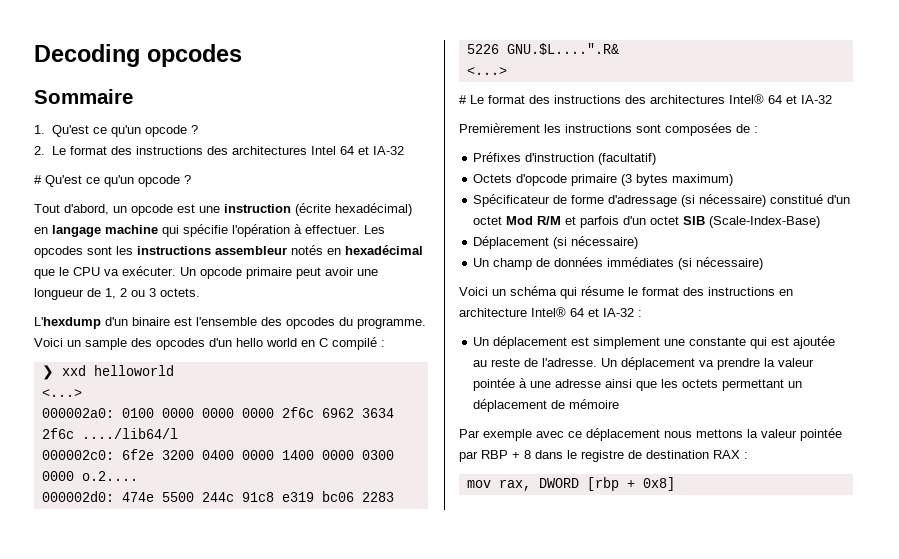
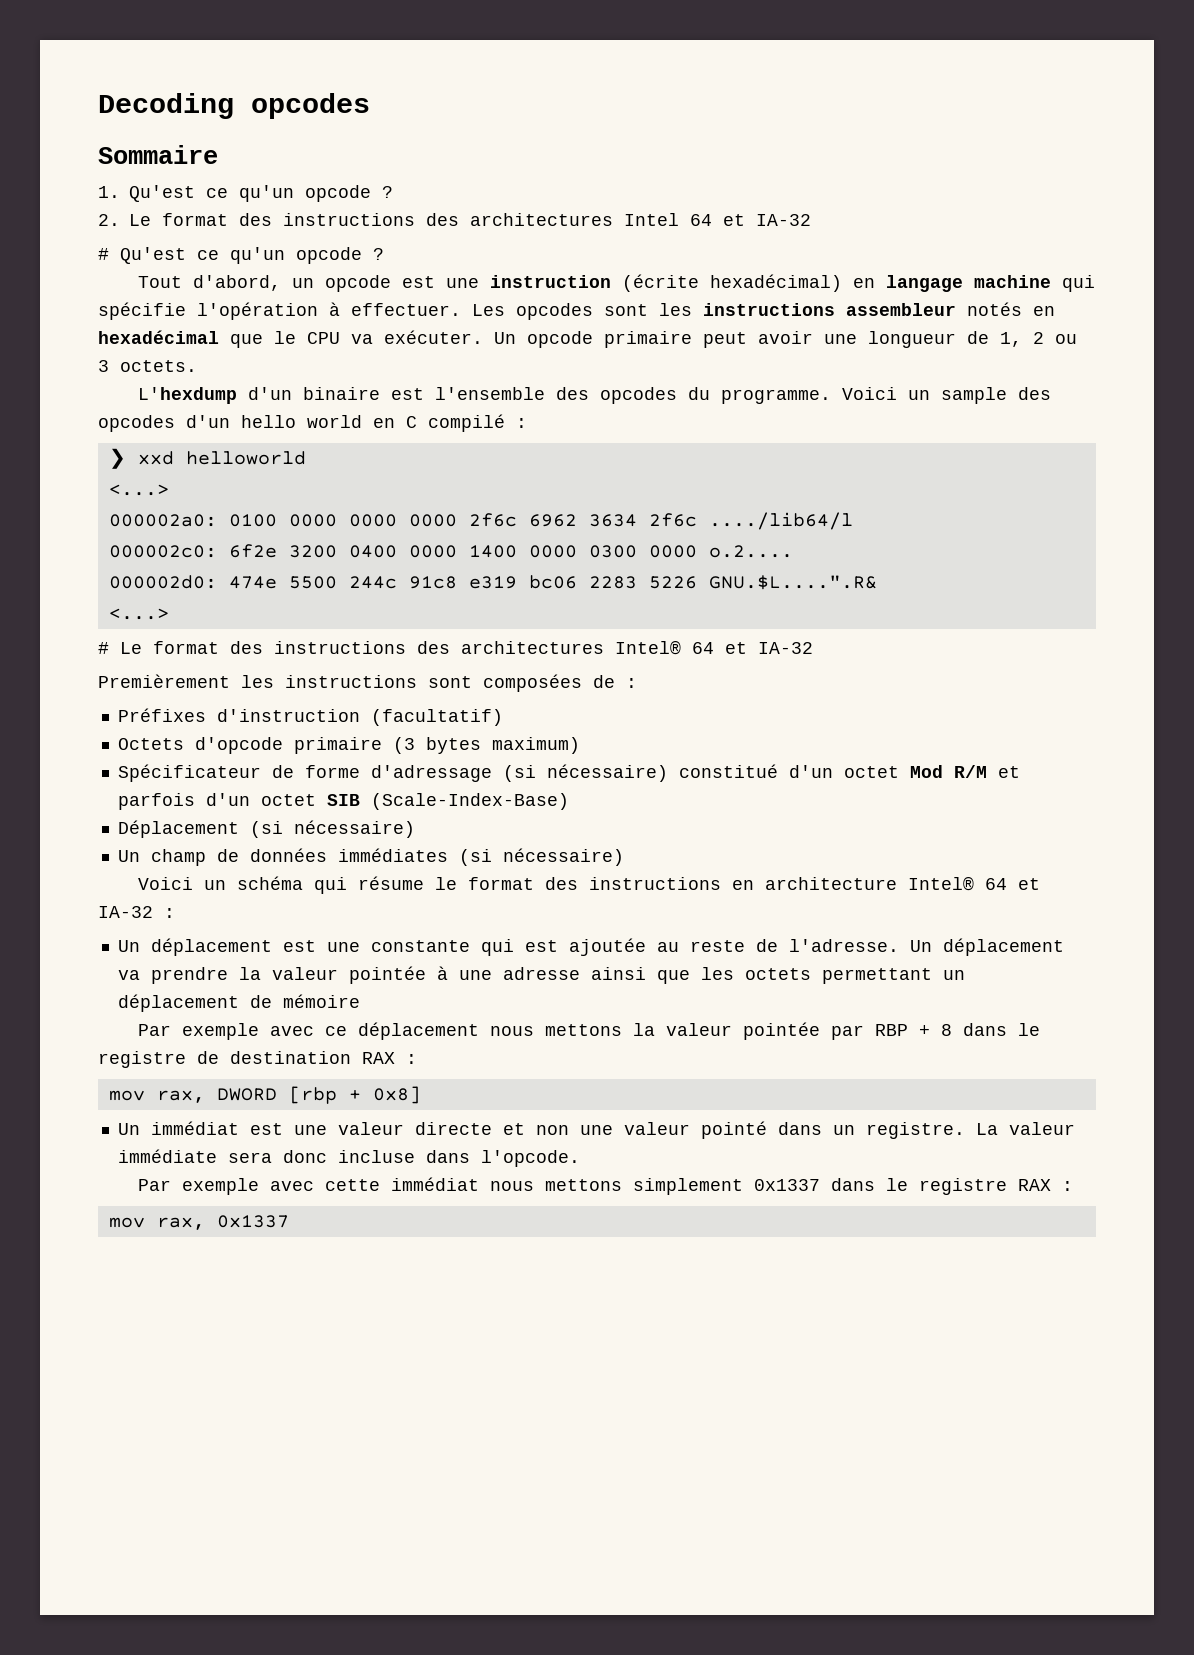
- Un déplacement est simplement une constante qui est ajoutée au reste de l'adresse.
+ Un déplacement est une constante qui est ajoutée au reste de l'adresse.
+ Un immédiat est une valeur directe et non une valeur pointé dans un registre. La valeur immédiate sera donc incluse dans l'opcode.
+ Par exemple avec cette immédiat nous mettons simplement 0x1337 dans le registre RAX :
+ mov rax, 0x1337

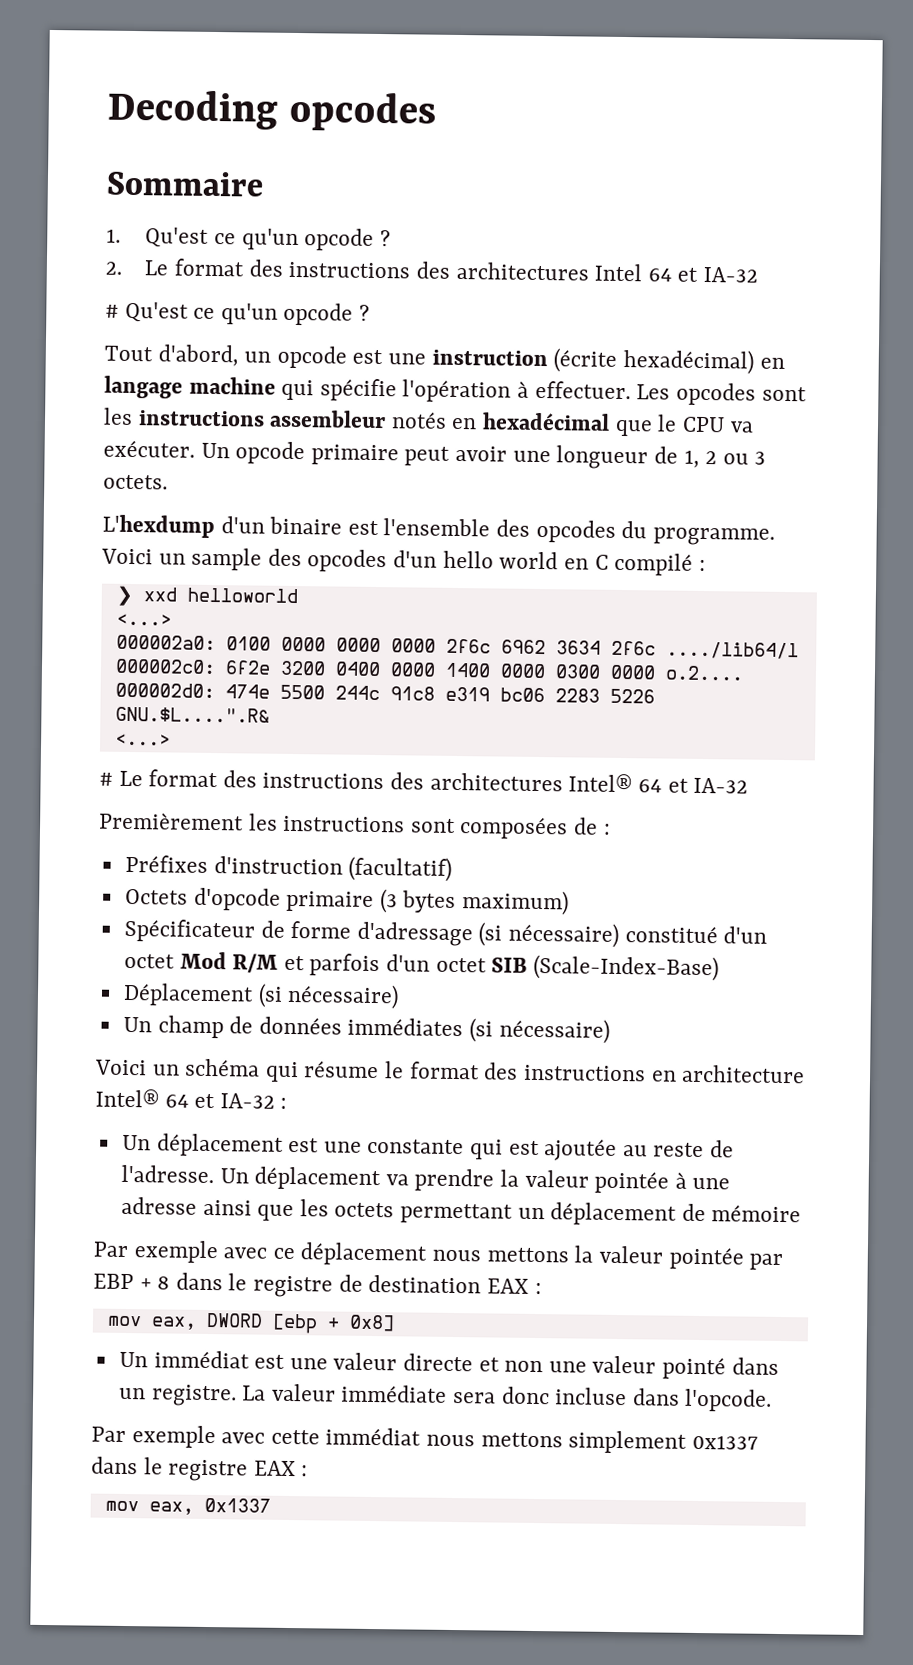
- Par exemple avec ce déplacement nous mettons la valeur pointée par RBP + 8 dans le registre de destination RAX :
- mov rax, DWORD [rbp + 0x8]
+ Par exemple avec ce déplacement nous mettons la valeur pointée par EBP + 8 dans le registre de destination EAX :
+ mov eax, DWORD [ebp + 0x8]
- Par exemple avec cette immédiat nous mettons simplement 0x1337 dans le registre RAX :
- mov rax, 0x1337
+ Par exemple avec cette immédiat nous mettons simplement 0x1337 dans le registre EAX :
+ mov eax, 0x1337

